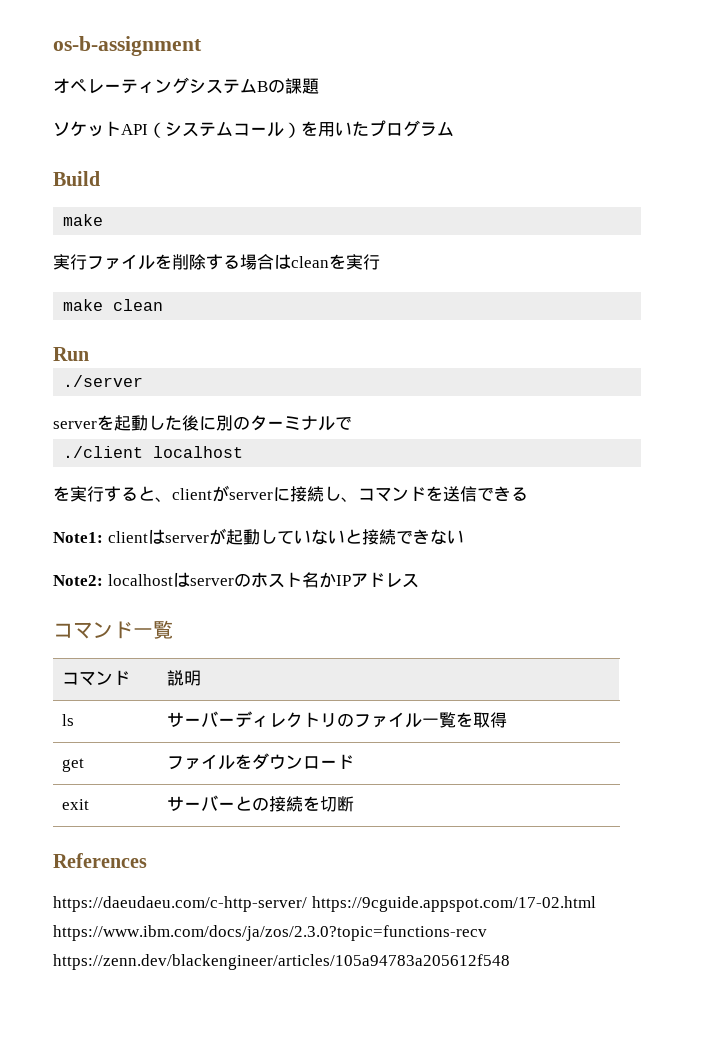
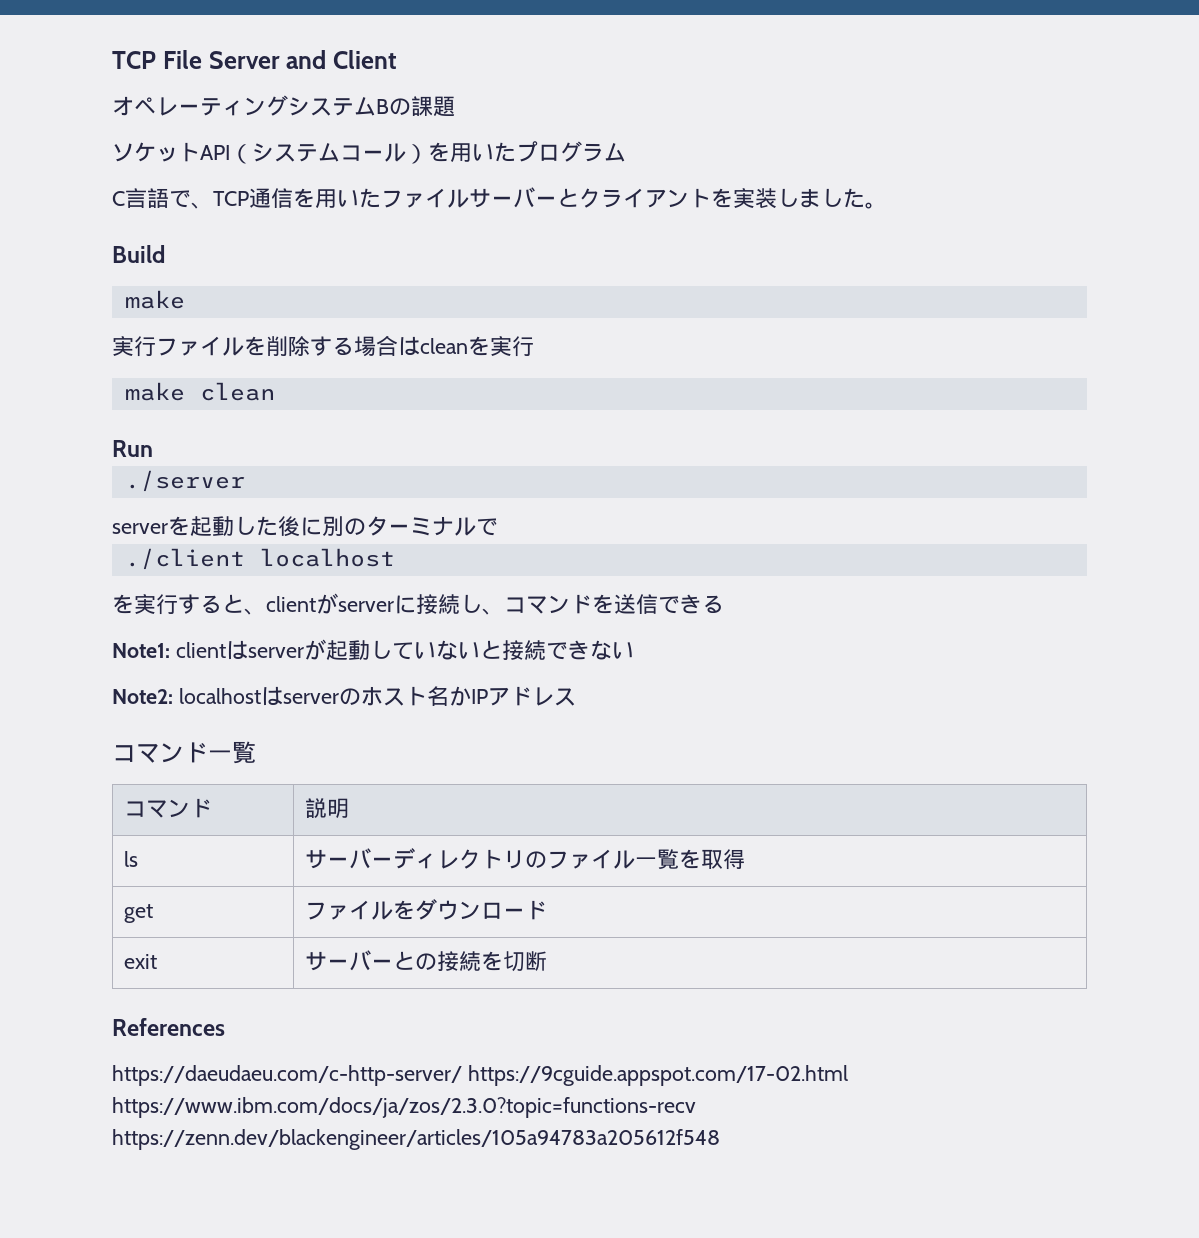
- os-b-assignment
+ TCP File Server and Client
+ C言語で、TCP通信を用いたファイルサーバーとクライアントを実装しました。

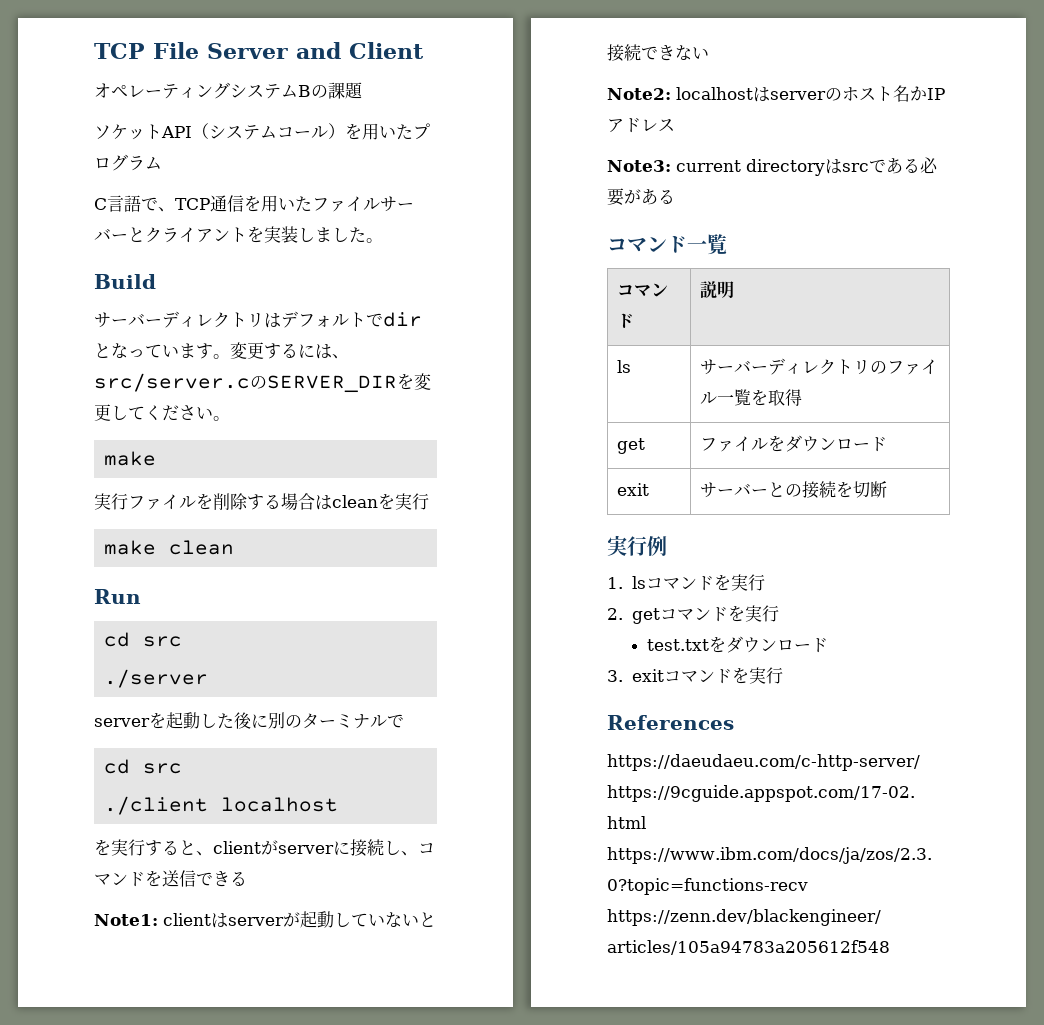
+ サーバーディレクトリはデフォルトでdirとなっています。変更するには、src/server.cのSERVER_DIRを変更してください。
  Run
+ cd src
  serverを起動した後に別のターミナルで
+ cd src
+ Note3: current directoryはsrcである必要がある
+ 実行例
+ 1. lsコマンドを実行
+ 2. getコマンドを実行
+ test.txtをダウンロード
+ 3. exitコマンドを実行

